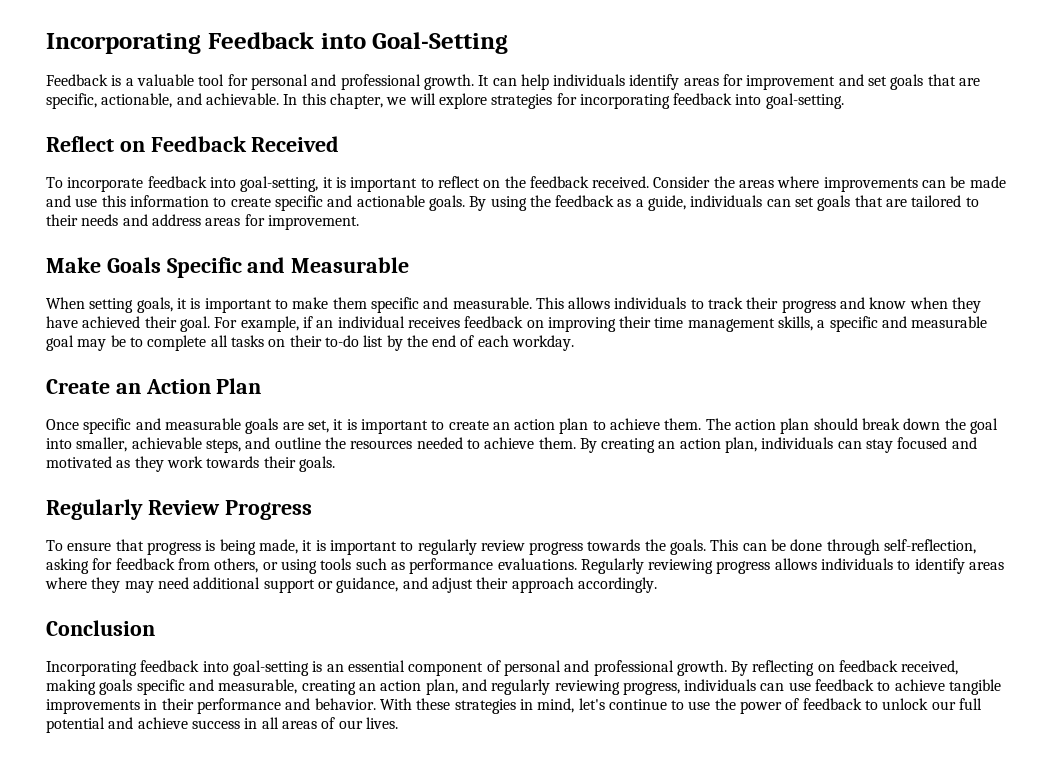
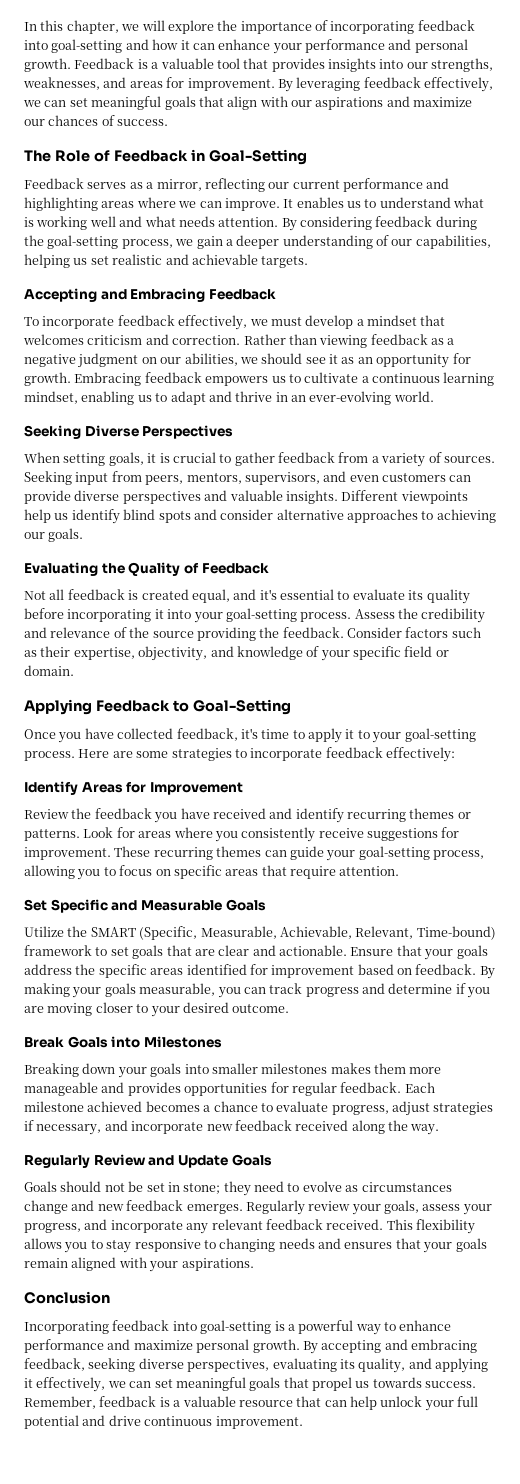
- Incorporating Feedback into Goal-Setting
- Feedback is a valuable tool for personal and professional growth. It can help individuals identify areas for improvement and set goals that are specific, actionable, and achievable. In this chapter, we will explore strategies for incorporating feedback into goal-setting.
- Reflect on Feedback Received
- To incorporate feedback into goal-setting, it is important to reflect on the feedback received. Consider the areas where improvements can be made and use this information to create specific and actionable goals. By using the feedback as a guide, individuals can set goals that are tailored to their needs and address areas for improvement.
- Make Goals Specific and Measurable
+ In this chapter, we will explore the importance of incorporating feedback into goal-setting and how it can enhance your performance and personal growth. Feedback is a valuable tool that provides insights into our strengths, weaknesses, and areas for improvement. By leveraging feedback effectively, we can set meaningful goals that align with our aspirations and maximize our chances of success.
+ The Role of Feedback in Goal-Setting
+ Feedback serves as a mirror, reflecting our current performance and highlighting areas where we can improve. It enables us to understand what is working well and what needs attention. By considering feedback during the goal-setting process, we gain a deeper understanding of our capabilities, helping us set realistic and achievable targets.
+ Accepting and Embracing Feedback
+ To incorporate feedback effectively, we must develop a mindset that welcomes criticism and correction. Rather than viewing feedback as a negative judgment on our abilities, we should see it as an opportunity for growth. Embracing feedback empowers us to cultivate a continuous learning mindset, enabling us to adapt and thrive in an ever-evolving world.
+ Seeking Diverse Perspectives
- When setting goals, it is important to make them specific and measurable. This allows individuals to track their progress and know when they have achieved their goal. For example, if an individual receives feedback on improving their time management skills, a specific and measurable goal may be to complete all tasks on their to-do list by the end of each workday.
- Create an Action Plan
- Once specific and measurable goals are set, it is important to create an action plan to achieve them. The action plan should break down the goal into smaller, achievable steps, and outline the resources needed to achieve them. By creating an action plan, individuals can stay focused and motivated as they work towards their goals.
- Regularly Review Progress
- To ensure that progress is being made, it is important to regularly review progress towards the goals. This can be done through self-reflection, asking for feedback from others, or using tools such as performance evaluations. Regularly reviewing progress allows individuals to identify areas where they may need additional support or guidance, and adjust their approach accordingly.
+ When setting goals, it is crucial to gather feedback from a variety of sources. Seeking input from peers, mentors, supervisors, and even customers can provide diverse perspectives and valuable insights. Different viewpoints help us identify blind spots and consider alternative approaches to achieving our goals.
+ Evaluating the Quality of Feedback
+ Not all feedback is created equal, and it's essential to evaluate its quality before incorporating it into your goal-setting process. Assess the credibility and relevance of the source providing the feedback. Consider factors such as their expertise, objectivity, and knowledge of your specific field or domain.
+ Applying Feedback to Goal-Setting
+ Once you have collected feedback, it's time to apply it to your goal-setting process. Here are some strategies to incorporate feedback effectively:
+ Identify Areas for Improvement
+ Review the feedback you have received and identify recurring themes or patterns. Look for areas where you consistently receive suggestions for improvement. These recurring themes can guide your goal-setting process, allowing you to focus on specific areas that require attention.
+ Set Specific and Measurable Goals
+ Utilize the SMART (Specific, Measurable, Achievable, Relevant, Time-bound) framework to set goals that are clear and actionable. Ensure that your goals address the specific areas identified for improvement based on feedback. By making your goals measurable, you can track progress and determine if you are moving closer to your desired outcome.
+ Break Goals into Milestones
+ Breaking down your goals into smaller milestones makes them more manageable and provides opportunities for regular feedback. Each milestone achieved becomes a chance to evaluate progress, adjust strategies if necessary, and incorporate new feedback received along the way.
+ Regularly Review and Update Goals
+ Goals should not be set in stone; they need to evolve as circumstances change and new feedback emerges. Regularly review your goals, assess your progress, and incorporate any relevant feedback received. This flexibility allows you to stay responsive to changing needs and ensures that your goals remain aligned with your aspirations.
- Incorporating feedback into goal-setting is an essential component of personal and professional growth. By reflecting on feedback received, making goals specific and measurable, creating an action plan, and regularly reviewing progress, individuals can use feedback to achieve tangible improvements in their performance and behavior. With these strategies in mind, let's continue to use the power of feedback to unlock our full potential and achieve success in all areas of our lives.
+ Incorporating feedback into goal-setting is a powerful way to enhance performance and maximize personal growth. By accepting and embracing feedback, seeking diverse perspectives, evaluating its quality, and applying it effectively, we can set meaningful goals that propel us towards success. Remember, feedback is a valuable resource that can help unlock your full potential and drive continuous improvement.

